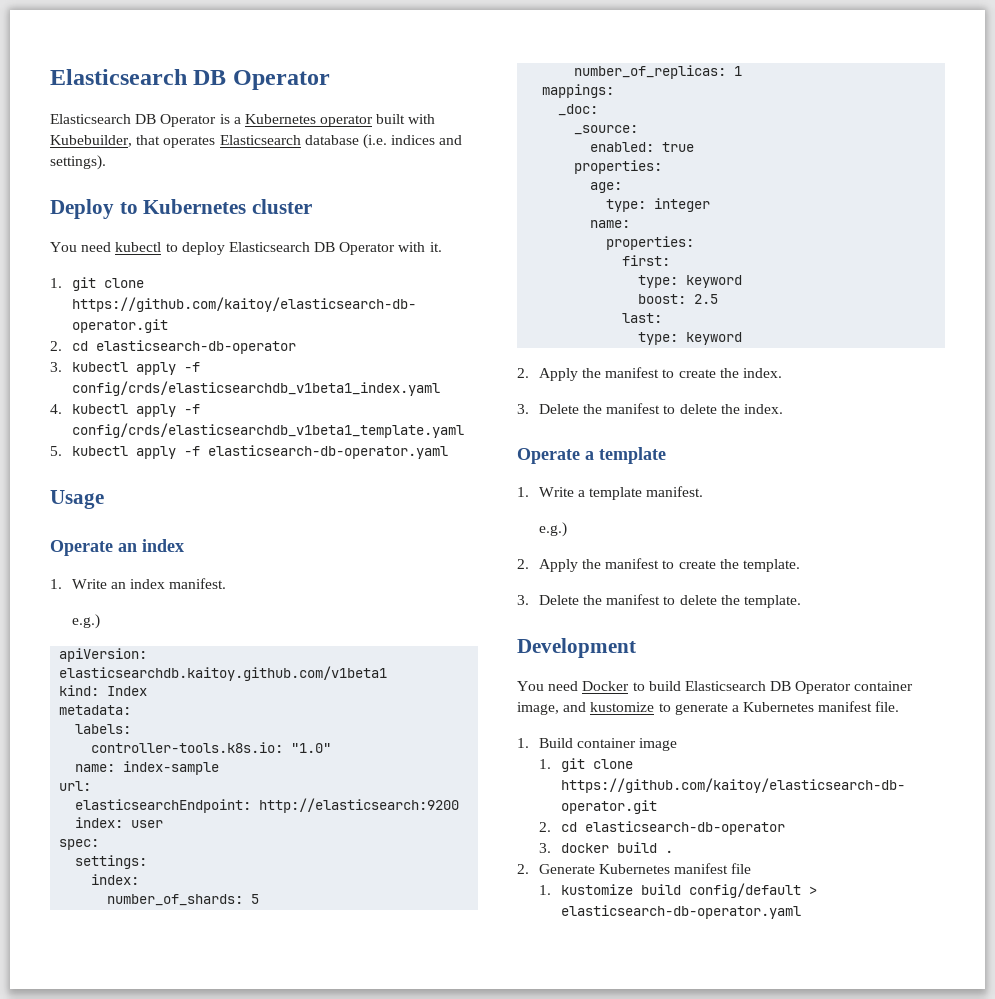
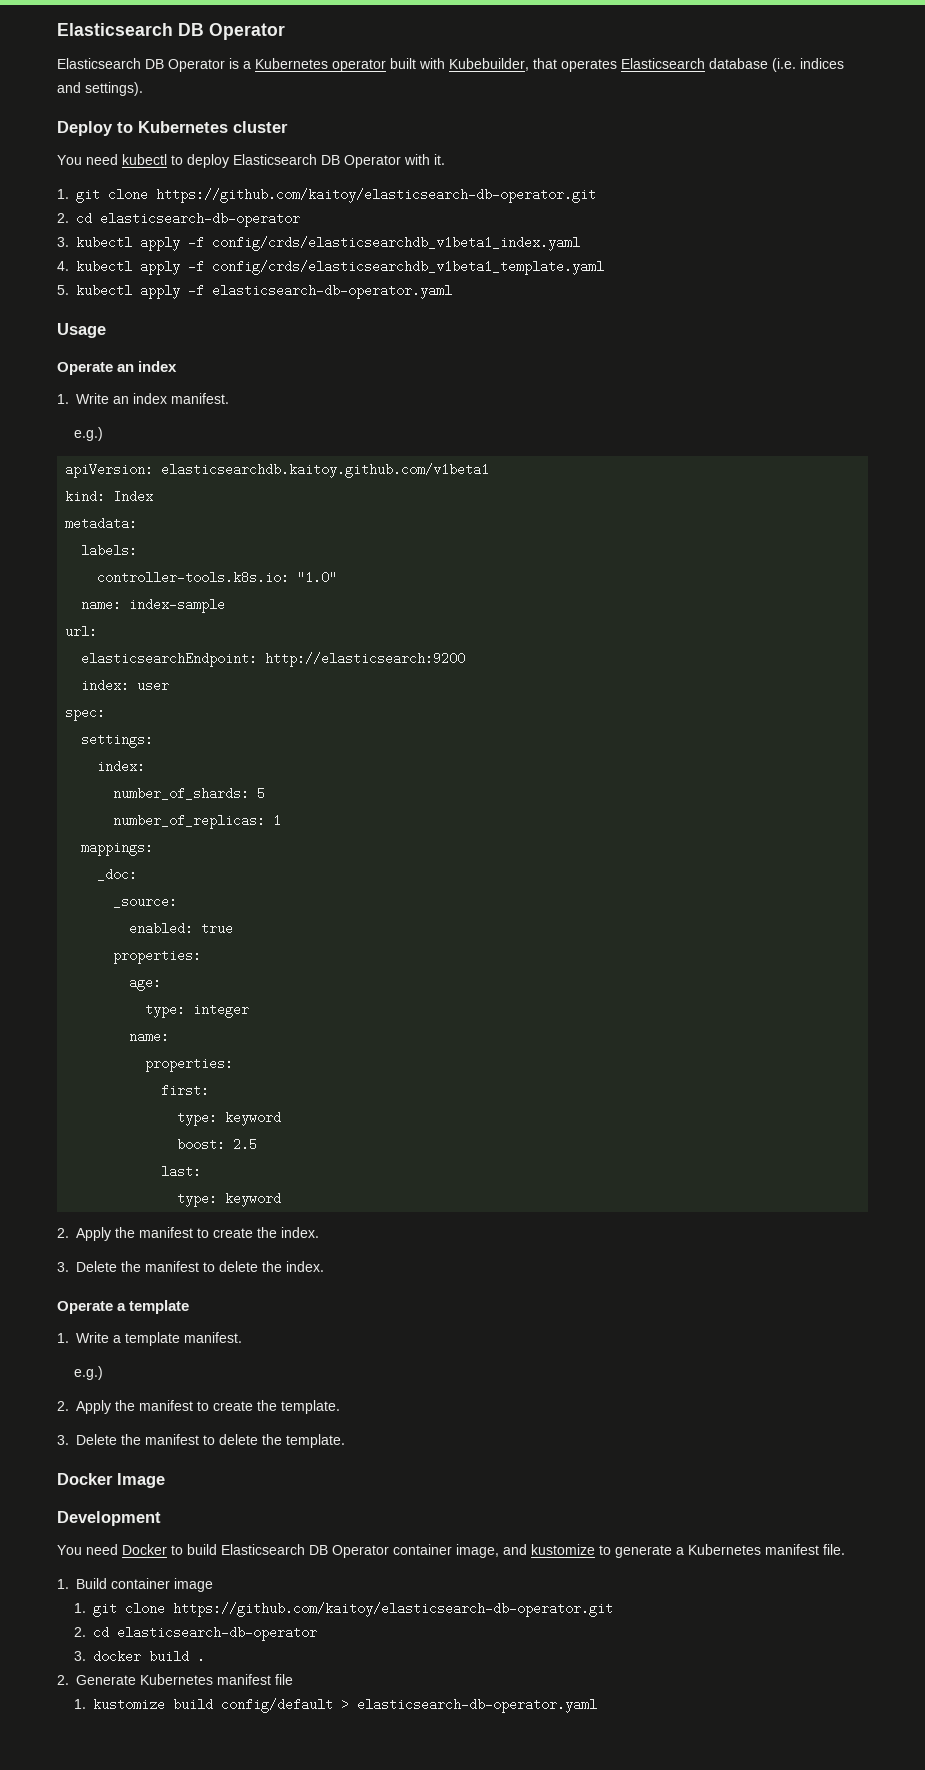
+ Docker Image

